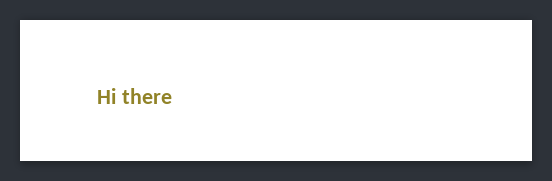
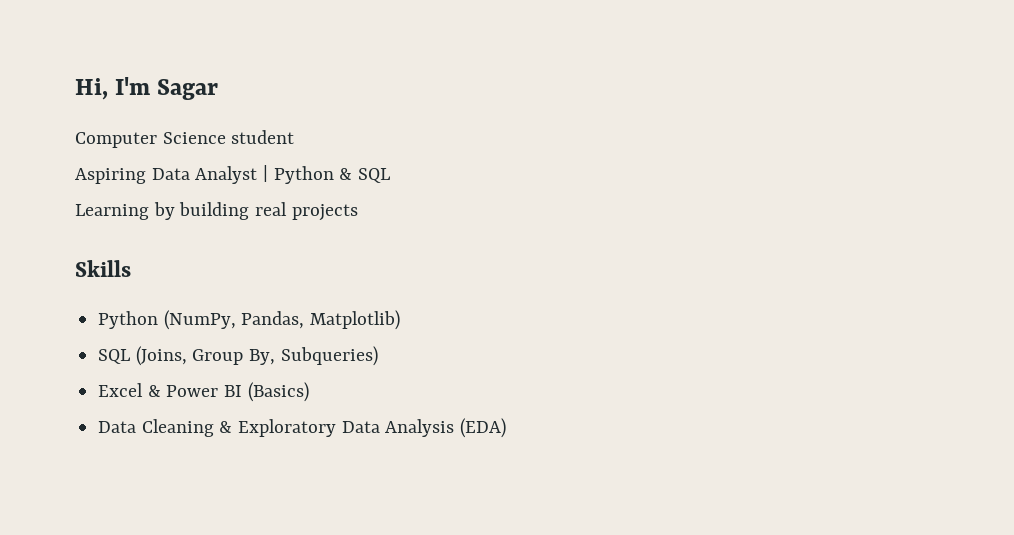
- Hi there
+ Hi, I'm Sagar
+ Computer Science student
+ Aspiring Data Analyst | Python & SQL
+ Learning by building real projects
+ Skills
+ Python (NumPy, Pandas, Matplotlib)
+ SQL (Joins, Group By, Subqueries)
+ Excel & Power BI (Basics)
+ Data Cleaning & Exploratory Data Analysis (EDA)

